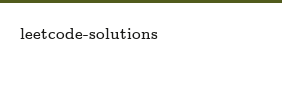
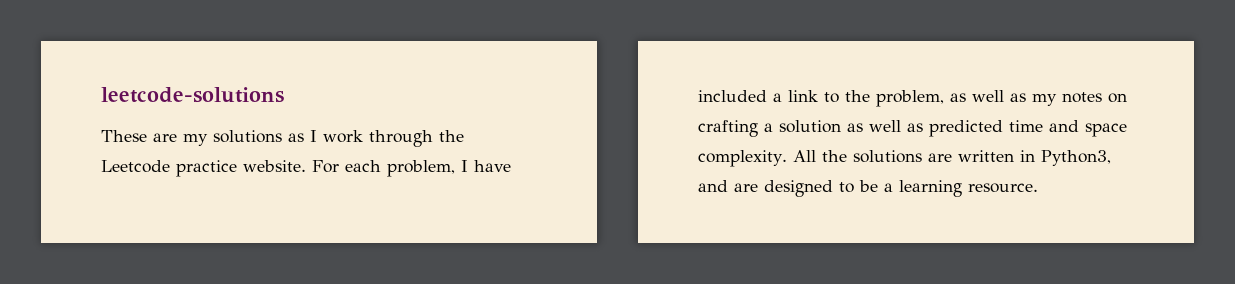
+ These are my solutions as I work through the Leetcode practice website. For each problem, I have included a link to the problem, as well as my notes on crafting a solution as well as predicted time and space complexity. All the solutions are written in Python3, and are designed to be a learning resource.

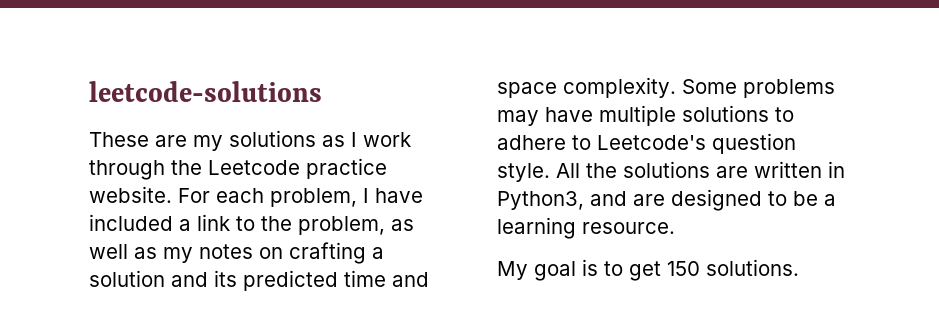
- For each problem, I have included a link to the problem, as well as my notes on crafting a solution as well as predicted time and space complexity.
+ For each problem, I have included a link to the problem, as well as my notes on crafting a solution and its predicted time and space complexity.
+ Some problems may have multiple solutions to adhere to Leetcode's question style.
+ My goal is to get 150 solutions.

